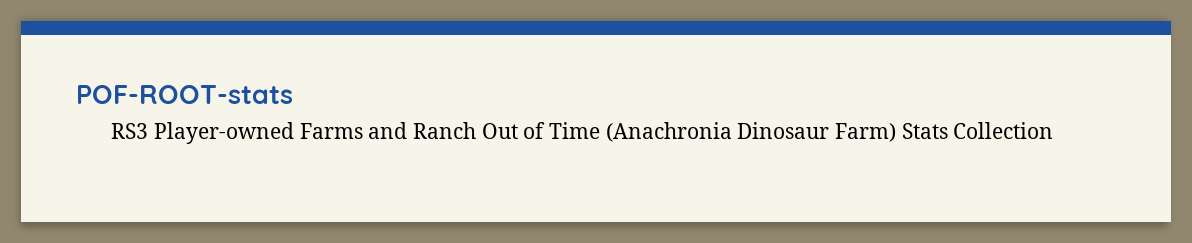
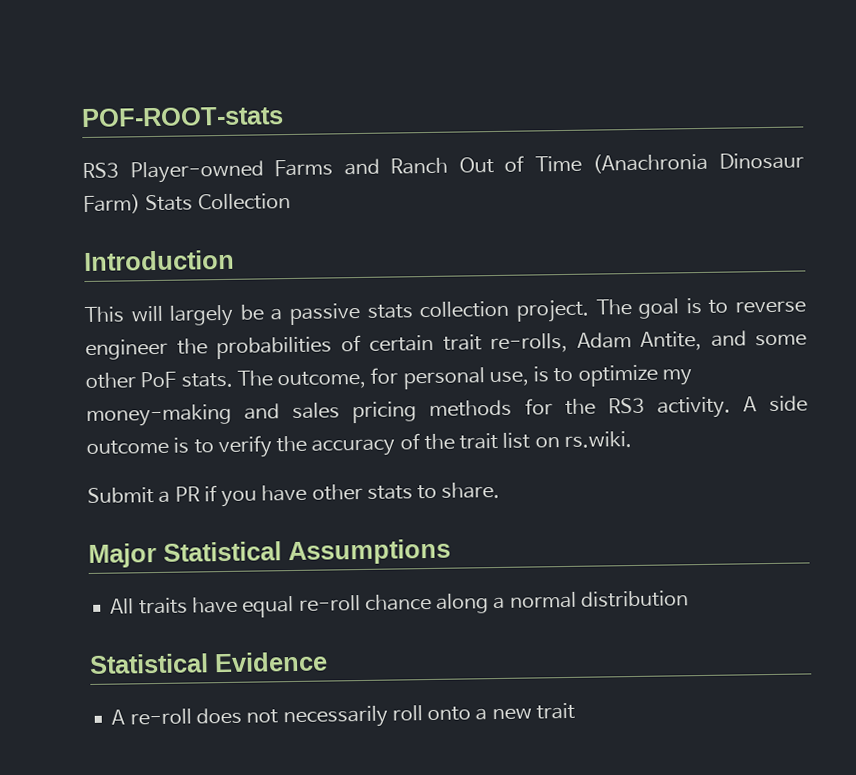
+ Introduction
+ This will largely be a passive stats collection project. The goal is to reverse engineer the probabilities of certain trait re-rolls, Adam Antite, and some other PoF stats. The outcome, for personal use, is to optimize my money-making and sales pricing methods for the RS3 activity. A side outcome is to verify the accuracy of the trait list on rs.wiki.
+ Submit a PR if you have other stats to share.
+ Major Statistical Assumptions
+ All traits have equal re-roll chance along a normal distribution
+ Statistical Evidence
+ A re-roll does not necessarily roll onto a new trait

